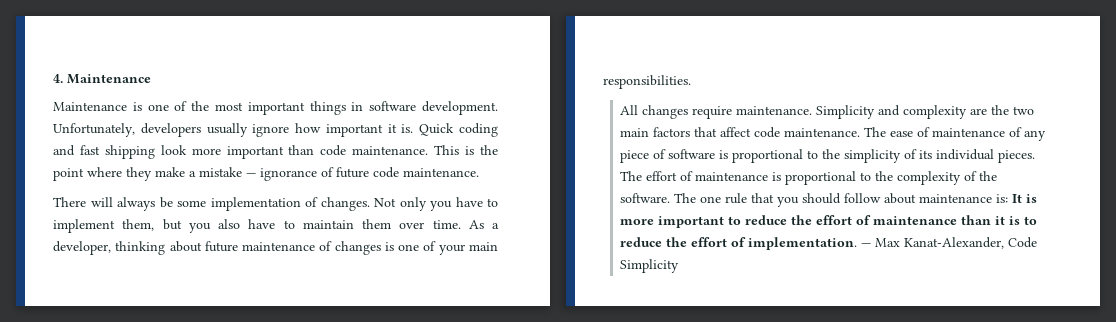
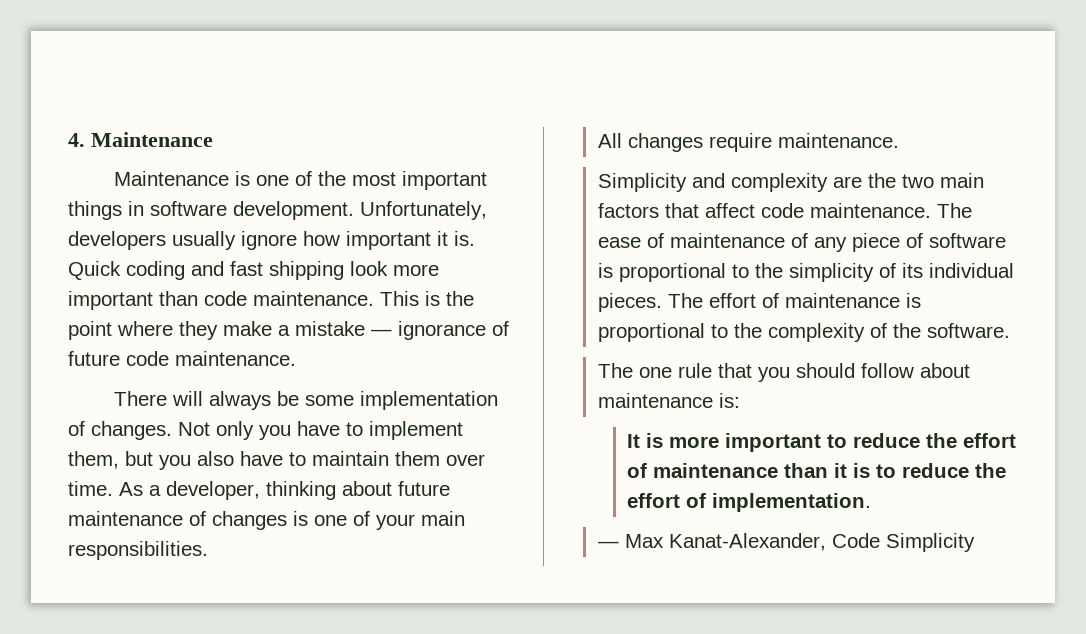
- All changes require maintenance. Simplicity and complexity are the two main factors that affect code maintenance.
+ All changes require maintenance.
+ Simplicity and complexity are the two main factors that affect code maintenance.
- The effort of maintenance is proportional to the complexity of the software. The one rule that you should follow about maintenance is: It is more important to reduce the effort of maintenance than it is to reduce the effort of implementation. — Max Kanat-Alexander, Code Simplicity
+ The effort of maintenance is proportional to the complexity of the software.
+ The one rule that you should follow about maintenance is:
+ It is more important to reduce the effort of maintenance than it is to reduce the effort of implementation.
+ — Max Kanat-Alexander, Code Simplicity

